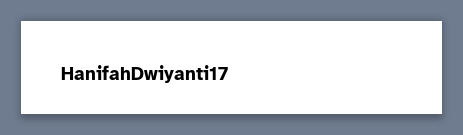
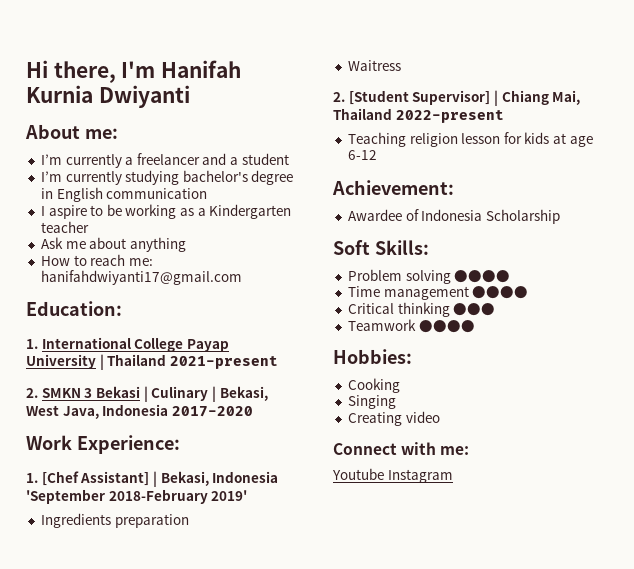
- HanifahDwiyanti17
+ Hi there, I'm Hanifah Kurnia Dwiyanti
+ About me:
+ I’m currently a freelancer and a student
+ I’m currently studying bachelor's degree in English communication
+ I aspire to be working as a Kindergarten teacher
+ Ask me about anything
+ How to reach me: hanifahdwiyanti17@gmail.com
+ Education:
+ 1. International College Payap University | Thailand 2021-present
+ 2. SMKN 3 Bekasi | Culinary | Bekasi, West Java, Indonesia 2017-2020
+ Work Experience:
+ 1. [Chef Assistant] | Bekasi, Indonesia 'September 2018-February 2019'
+ Ingredients preparation
+ Waitress
+ 2. [Student Supervisor] | Chiang Mai, Thailand 2022-present
+ Teaching religion lesson for kids at age 6-12
+ Achievement:
+ Awardee of Indonesia Scholarship
+ Soft Skills:
+ Problem solving ●●●●
+ Time management ●●●●
+ Critical thinking ●●●
+ Teamwork ●●●●
+ Hobbies:
+ Cooking
+ Singing
+ Creating video
+ Connect with me:
+ Youtube Instagram

